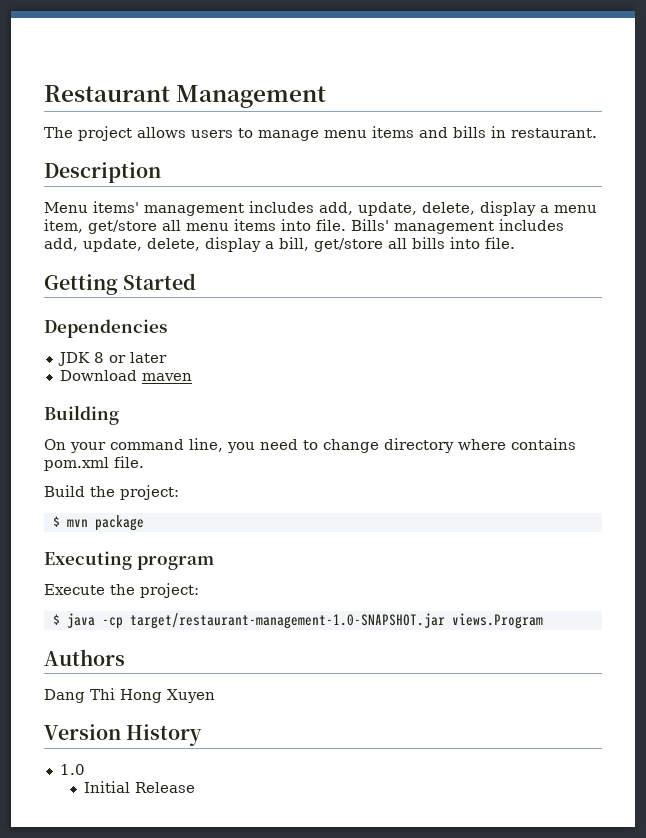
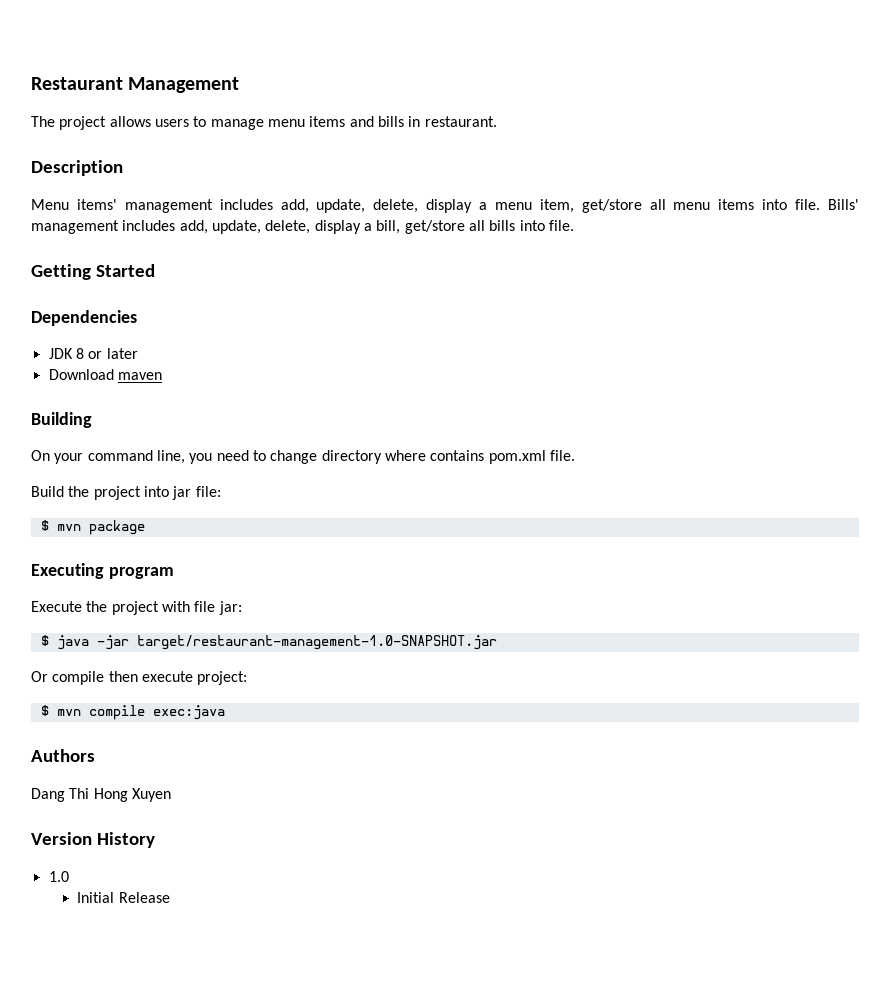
- Build the project:
+ Build the project into jar file:
- Execute the project:
- $ java -cp target/restaurant-management-1.0-SNAPSHOT.jar views.Program
+ Execute the project with file jar:
+ $ java -jar target/restaurant-management-1.0-SNAPSHOT.jar
+ Or compile then execute project:
+ $ mvn compile exec:java

